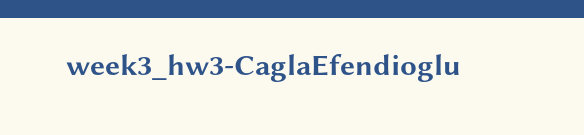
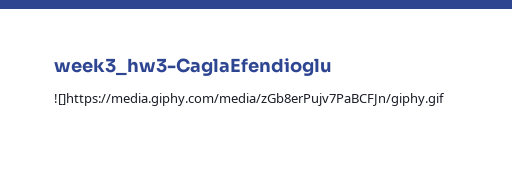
+ ![]https://media.giphy.com/media/zGb8erPujv7PaBCFJn/giphy.gif

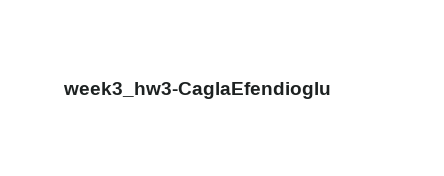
- ![]https://media.giphy.com/media/zGb8erPujv7PaBCFJn/giphy.gif

